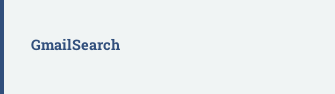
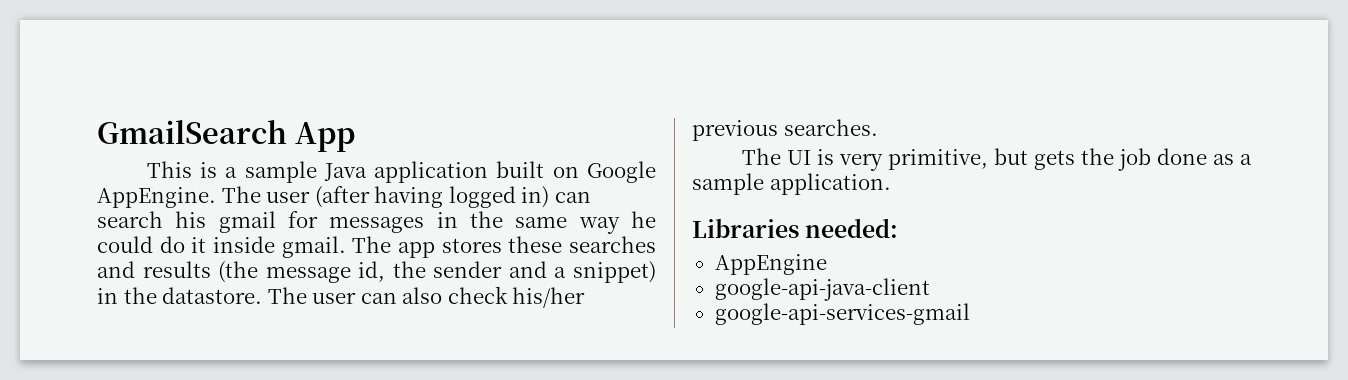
- GmailSearch
+ GmailSearch App
+ This is a sample Java application built on Google AppEngine. The user (after having logged in) can search his gmail for messages in the same way he could do it inside gmail. The app stores these searches and results (the message id, the sender and a snippet) in the datastore. The user can also check his/her previous searches.
+ The UI is very primitive, but gets the job done as a sample application.
+ Libraries needed:
+ AppEngine
+ google-api-java-client
+ google-api-services-gmail

